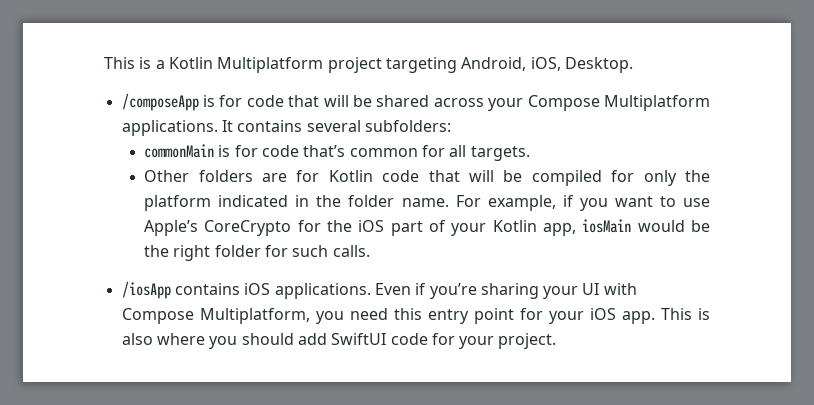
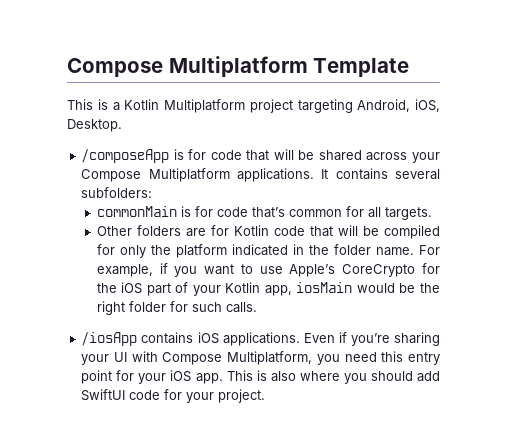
+ Compose Multiplatform Template

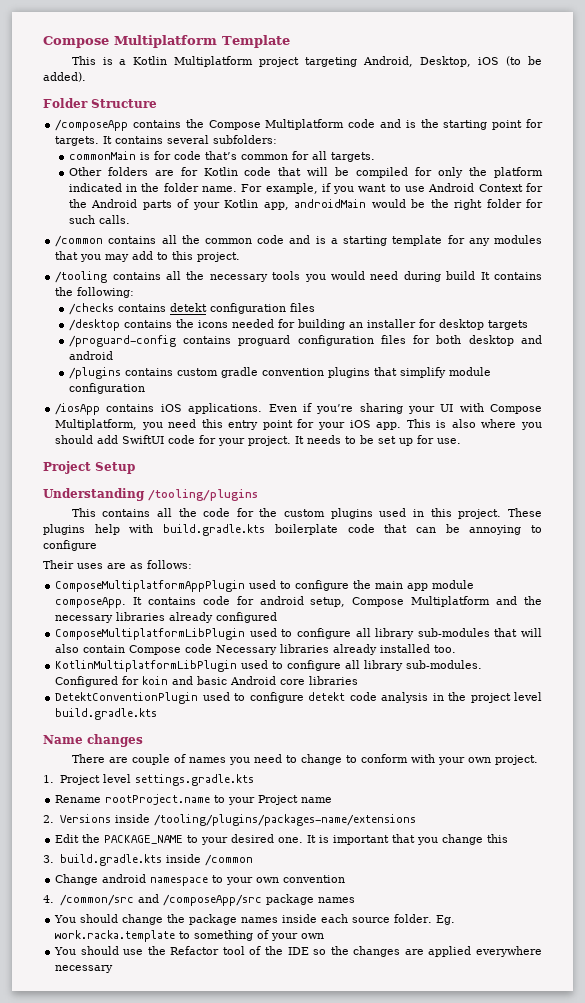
- This is a Kotlin Multiplatform project targeting Android, iOS, Desktop.
- /composeApp is for code that will be shared across your Compose Multiplatform applications.
+ This is a Kotlin Multiplatform project targeting Android, Desktop, iOS (to be added).
+ Folder Structure
+ /composeApp contains the Compose Multiplatform code and is the starting point for targets.
- For example, if you want to use Apple’s CoreCrypto for the iOS part of your Kotlin app, iosMain would be the right folder for such calls.
+ For example, if you want to use Android Context for the Android parts of your Kotlin app, androidMain would be the right folder for such calls.
+ /common contains all the common code and is a starting template for any modules that you may add to this project.
+ /tooling contains all the necessary tools you would need during build It contains the following:
+ /checks contains detekt configuration files
+ /desktop contains the icons needed for building an installer for desktop targets
+ /proguard-config contains proguard configuration files for both desktop and android
+ /plugins contains custom gradle convention plugins that simplify module configuration
+ It needs to be set up for use.
+ Project Setup
+ Understanding /tooling/plugins
+ This contains all the code for the custom plugins used in this project. These plugins help with build.gradle.kts boilerplate code that can be annoying to configure
+ Their uses are as follows:
+ ComposeMultiplatformAppPlugin used to configure the main app module composeApp. It contains code for android setup, Compose Multiplatform and the necessary libraries already configured
+ ComposeMultiplatformLibPlugin used to configure all library sub-modules that will also contain Compose code Necessary libraries already installed too.
+ KotlinMultiplatformLibPlugin used to configure all library sub-modules. Configured for koin and basic Android core libraries
+ DetektConventionPlugin used to configure detekt code analysis in the project level build.gradle.kts
+ Name changes
+ There are couple of names you need to change to conform with your own project.
+ 1. Project level settings.gradle.kts
+ Rename rootProject.name to your Project name
+ 2. Versions inside /tooling/plugins/packages-name/extensions
+ Edit the PACKAGE_NAME to your desired one. It is important that you change this
+ 3. build.gradle.kts inside /common
+ Change android namespace to your own convention
+ 4. /common/src and /composeApp/src package names
+ You should change the package names inside each source folder. Eg. work.racka.template to something of your own
+ You should use the Refactor tool of the IDE so the changes are applied everywhere necessary

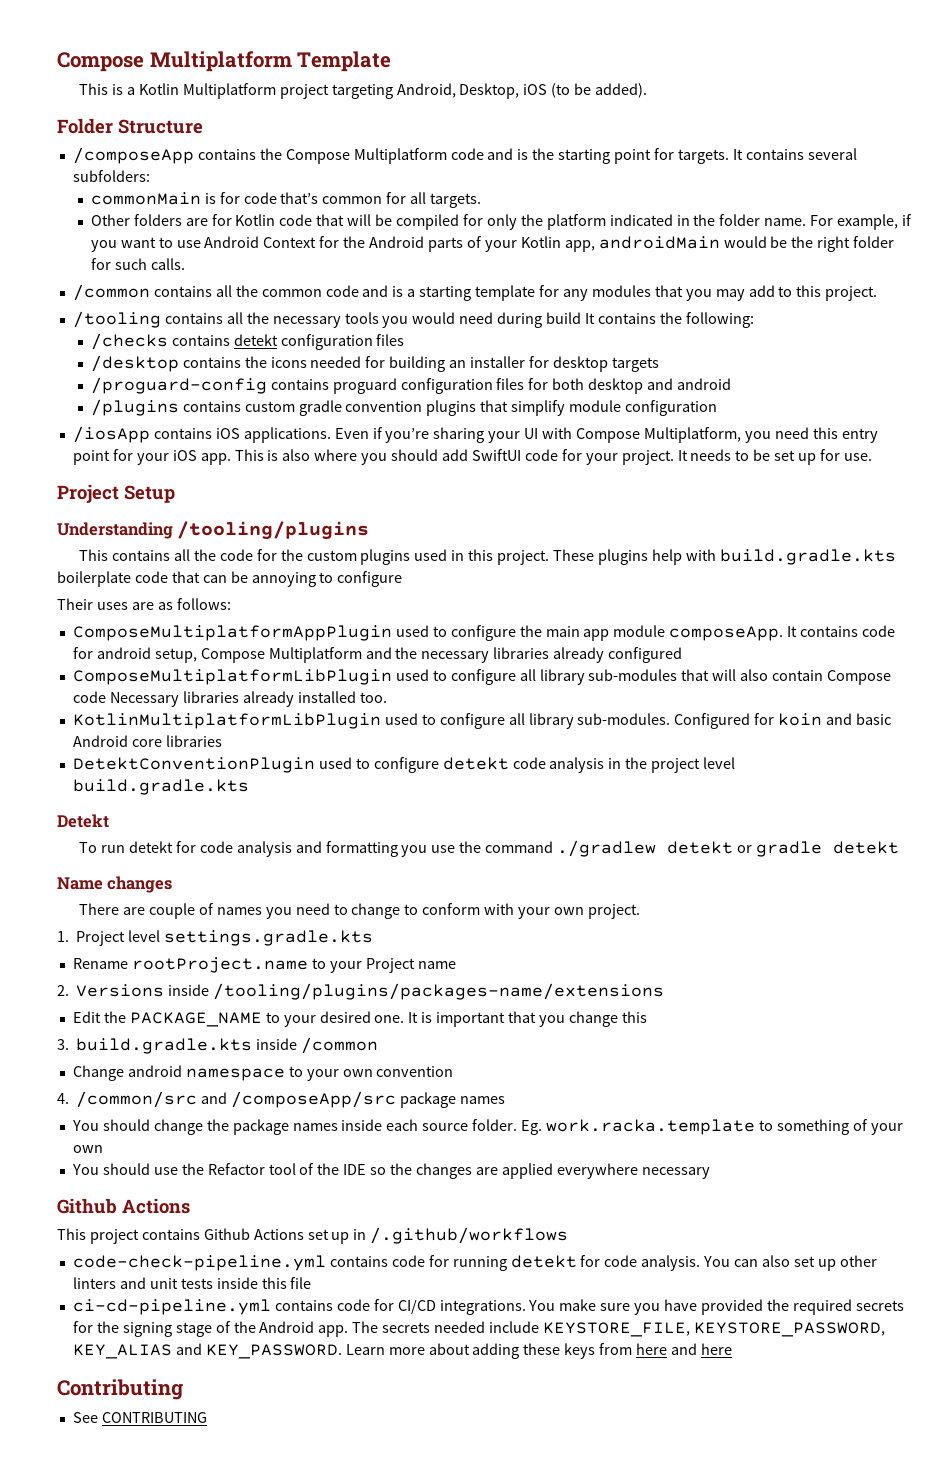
+ Detekt
+ To run detekt for code analysis and formatting you use the command ./gradlew detekt or gradle detekt
  You should use the Refactor tool of the IDE so the changes are applied everywhere necessary
+ Github Actions
+ This project contains Github Actions set up in /.github/workflows
+ code-check-pipeline.yml contains code for running detekt for code analysis. You can also set up other linters and unit tests inside this file
+ ci-cd-pipeline.yml contains code for CI/CD integrations. You make sure you have provided the required secrets for the signing stage of the Android app. The secrets needed include KEYSTORE_FILE, KEYSTORE_PASSWORD, KEY_ALIAS and KEY_PASSWORD. Learn more about adding these keys from here and here
+ Contributing
+ See CONTRIBUTING

